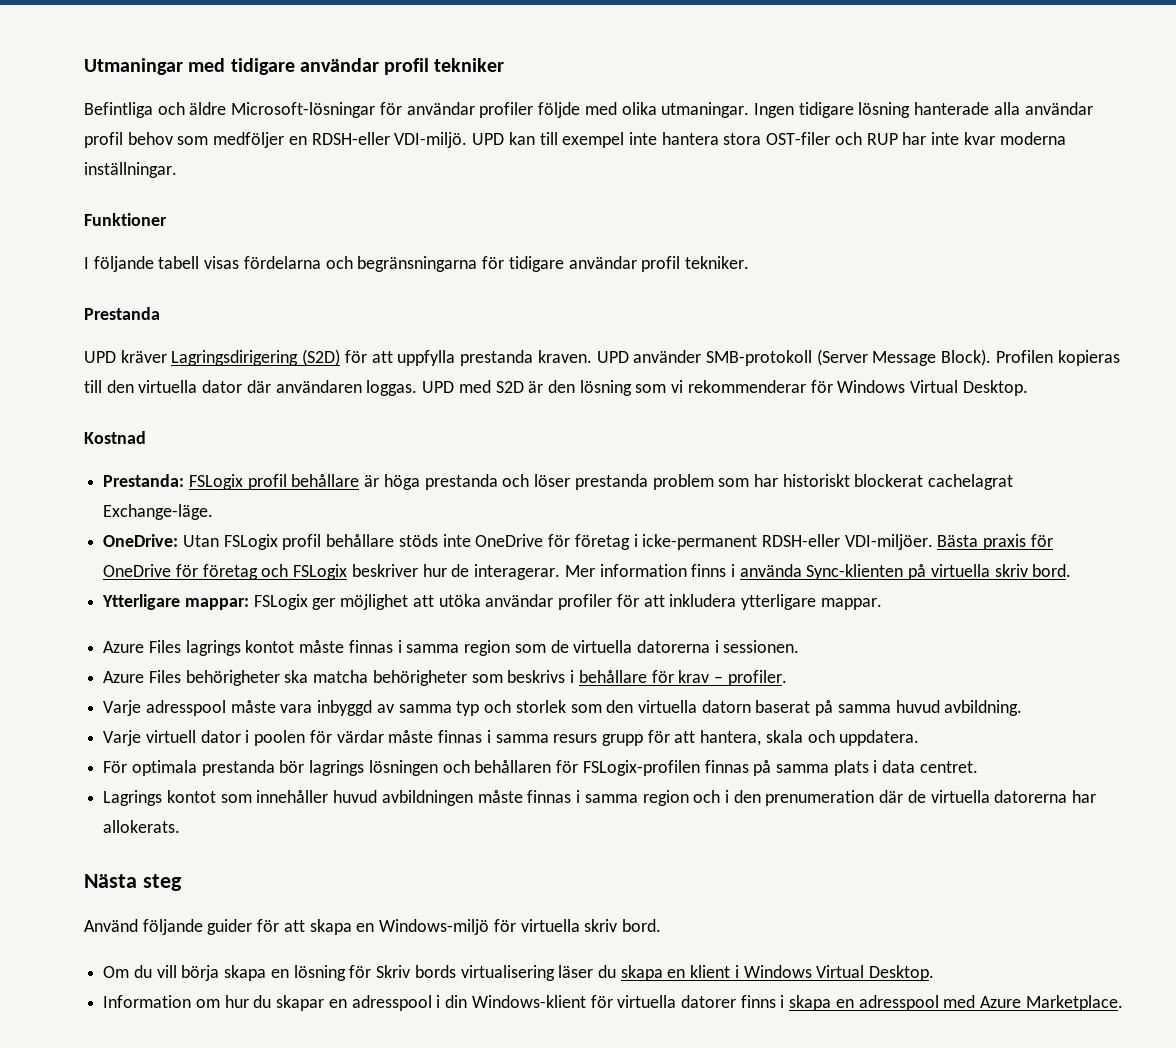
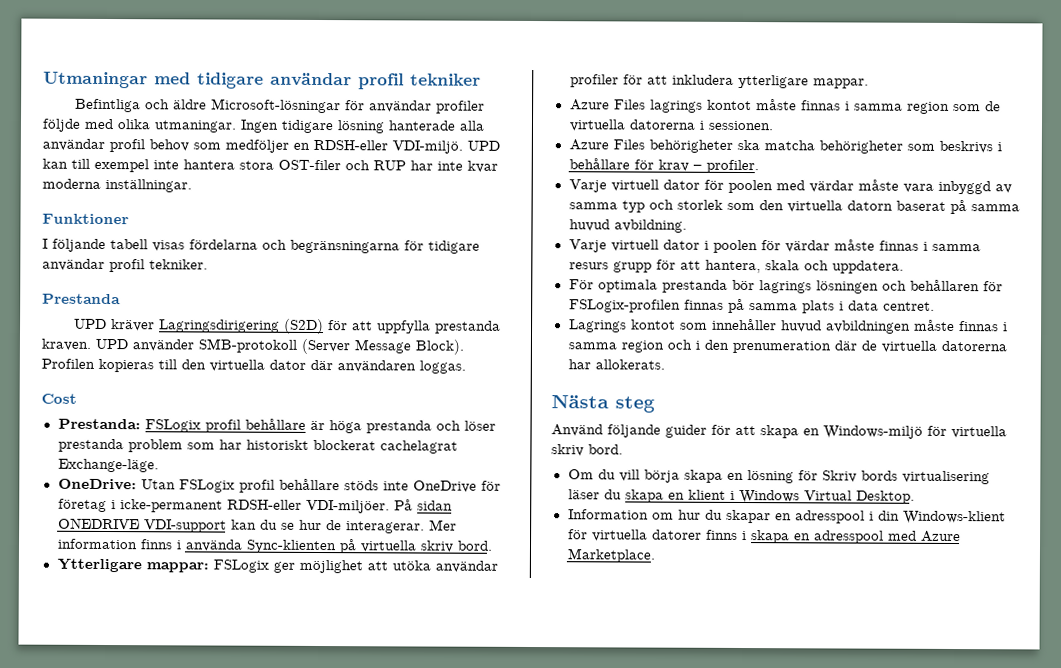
- Profilen kopieras till den virtuella dator där användaren loggas. UPD med S2D är den lösning som vi rekommenderar för Windows Virtual Desktop.
- Kostnad
+ Profilen kopieras till den virtuella dator där användaren loggas.
+ Cost
- Bästa praxis för OneDrive för företag och FSLogix beskriver hur de interagerar.
+ På sidan ONEDRIVE VDI-support kan du se hur de interagerar.
- Varje adresspool måste vara inbyggd av samma typ och storlek som den virtuella datorn baserat på samma huvud avbildning.
+ Varje virtuell dator för poolen med värdar måste vara inbyggd av samma typ och storlek som den virtuella datorn baserat på samma huvud avbildning.

